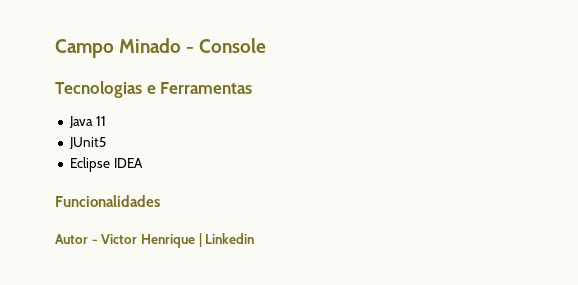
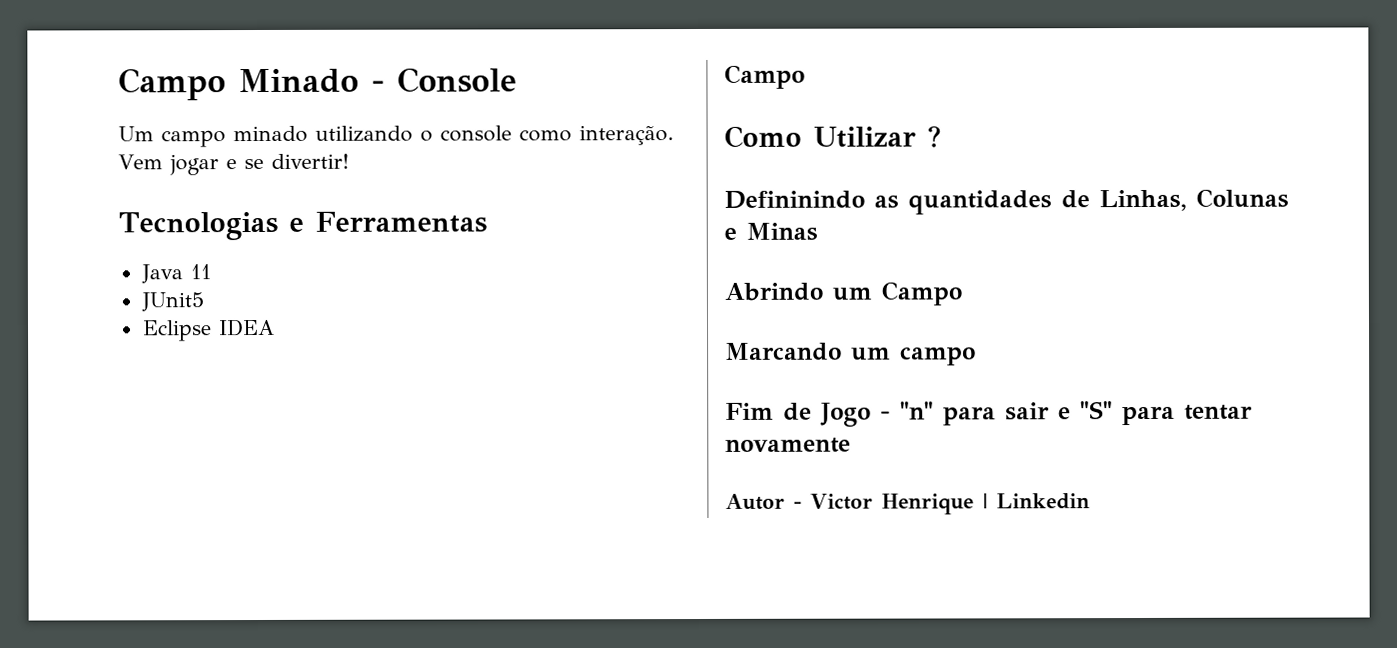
+ Um campo minado utilizando o console como interação. Vem jogar e se divertir!
  Eclipse IDEA
- Funcionalidades
+ Campo
+ Como Utilizar ?
+ Defininindo as quantidades de Linhas, Colunas e Minas
+ Abrindo um Campo
+ Marcando um campo
+ Fim de Jogo - "n" para sair e "S" para tentar novamente

